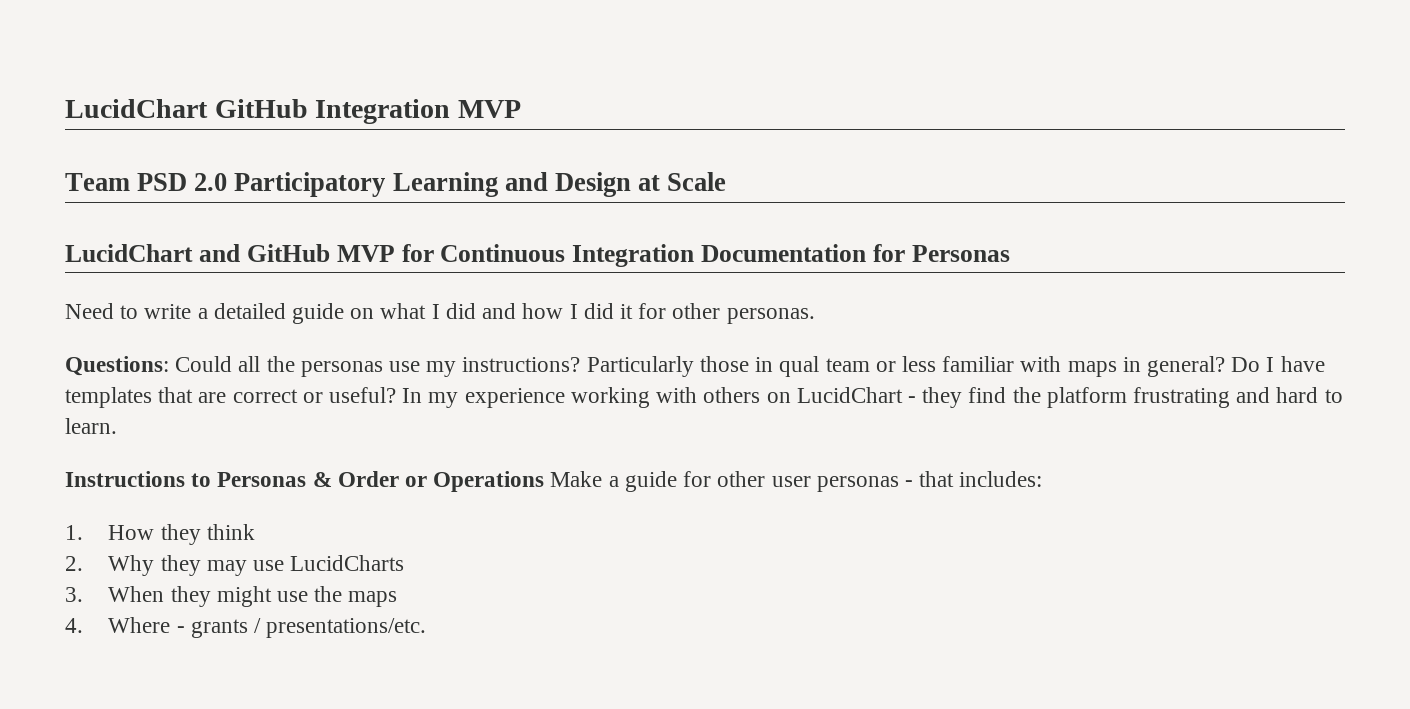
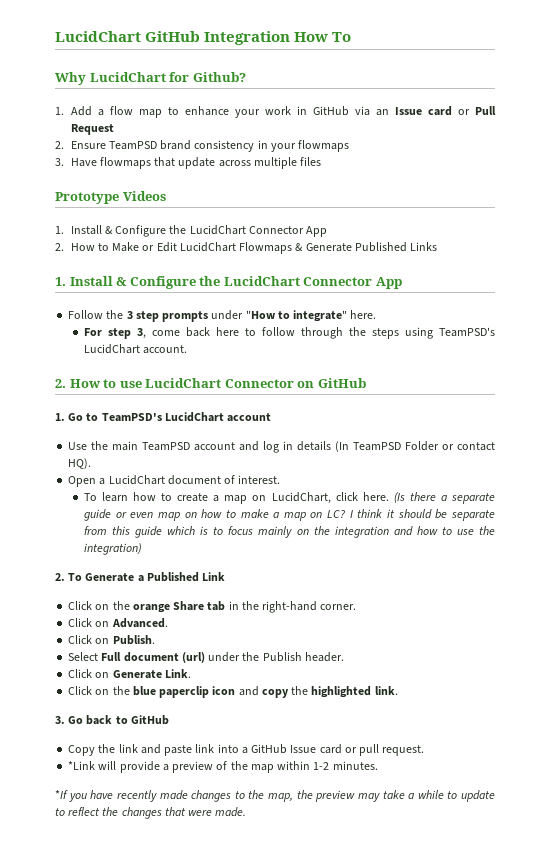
- LucidChart GitHub Integration MVP
- Team PSD 2.0 Participatory Learning and Design at Scale
- LucidChart and GitHub MVP for Continuous Integration Documentation for Personas
- Need to write a detailed guide on what I did and how I did it for other personas.
- Questions: Could all the personas use my instructions? Particularly those in qual team or less familiar with maps in general? Do I have templates that are correct or useful? In my experience working with others on LucidChart - they find the platform frustrating and hard to learn.
- Instructions to Personas & Order or Operations Make a guide for other user personas - that includes:
- 1. How they think
- 2. Why they may use LucidCharts
- 3. When they might use the maps
- 4. Where - grants / presentations/etc.
+ LucidChart GitHub Integration How To
+ Why LucidChart for Github?
+ 1. Add a flow map to enhance your work in GitHub via an Issue card or Pull Request
+ 2. Ensure TeamPSD brand consistency in your flowmaps
+ 3. Have flowmaps that update across multiple files
+ Prototype Videos
+ 1. Install & Configure the LucidChart Connector App
+ 2. How to Make or Edit LucidChart Flowmaps & Generate Published Links
+ 1. Install & Configure the LucidChart Connector App
+ Follow the 3 step prompts under "How to integrate" here.
+ For step 3, come back here to follow through the steps using TeamPSD's LucidChart account.
+ 2. How to use LucidChart Connector on GitHub
+ 1. Go to TeamPSD's LucidChart account
+ Use the main TeamPSD account and log in details (In TeamPSD Folder or contact HQ).
+ Open a LucidChart document of interest.
+ To learn how to create a map on LucidChart, click here. (Is there a separate guide or even map on how to make a map on LC? I think it should be separate from this guide which is to focus mainly on the integration and how to use the integration)
+ 2. To Generate a Published Link
+ Click on the orange Share tab in the right-hand corner.
+ Click on Advanced.
+ Click on Publish.
+ Select Full document (url) under the Publish header.
+ Click on Generate Link.
+ Click on the blue paperclip icon and copy the highlighted link.
+ 3. Go back to GitHub
+ Copy the link and paste link into a GitHub Issue card or pull request.
+ *Link will provide a preview of the map within 1-2 minutes.
+ *If you have recently made changes to the map, the preview may take a while to update to reflect the changes that were made.

